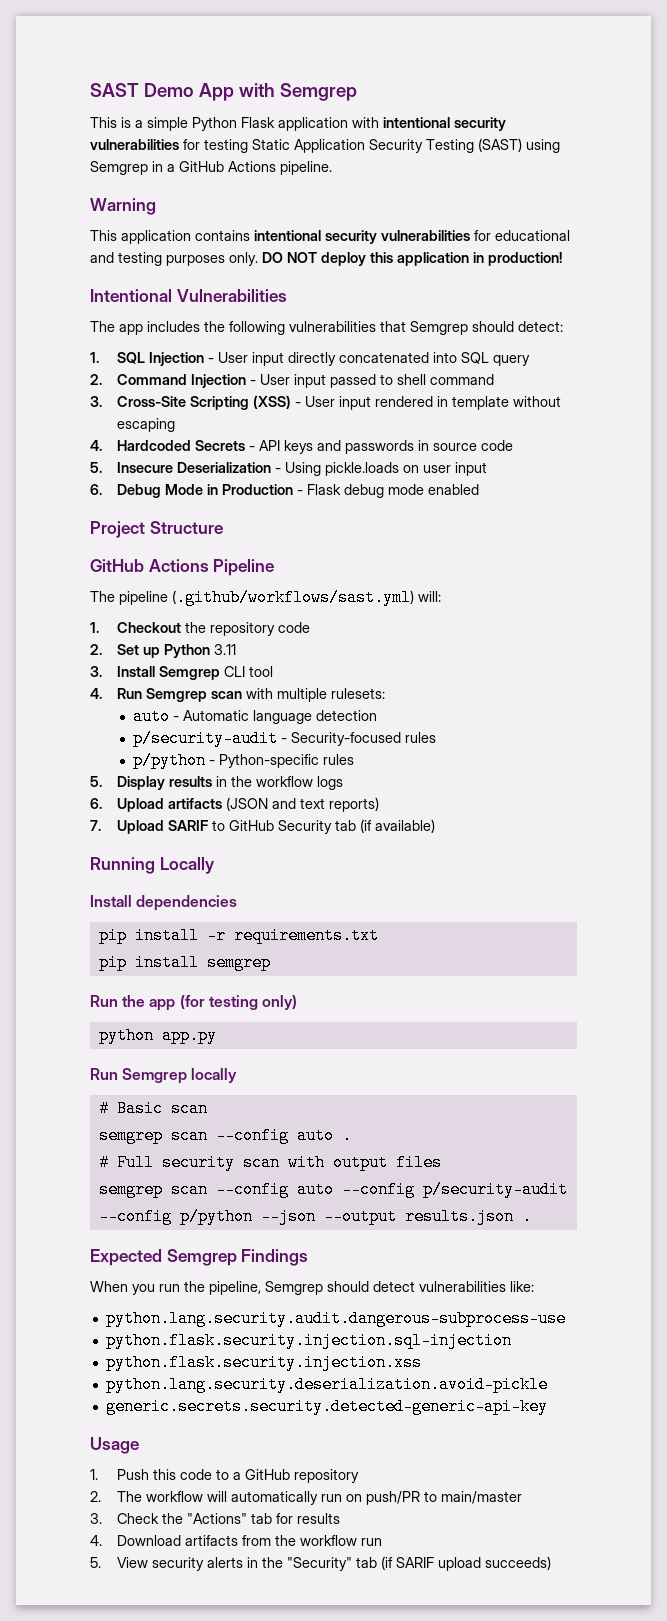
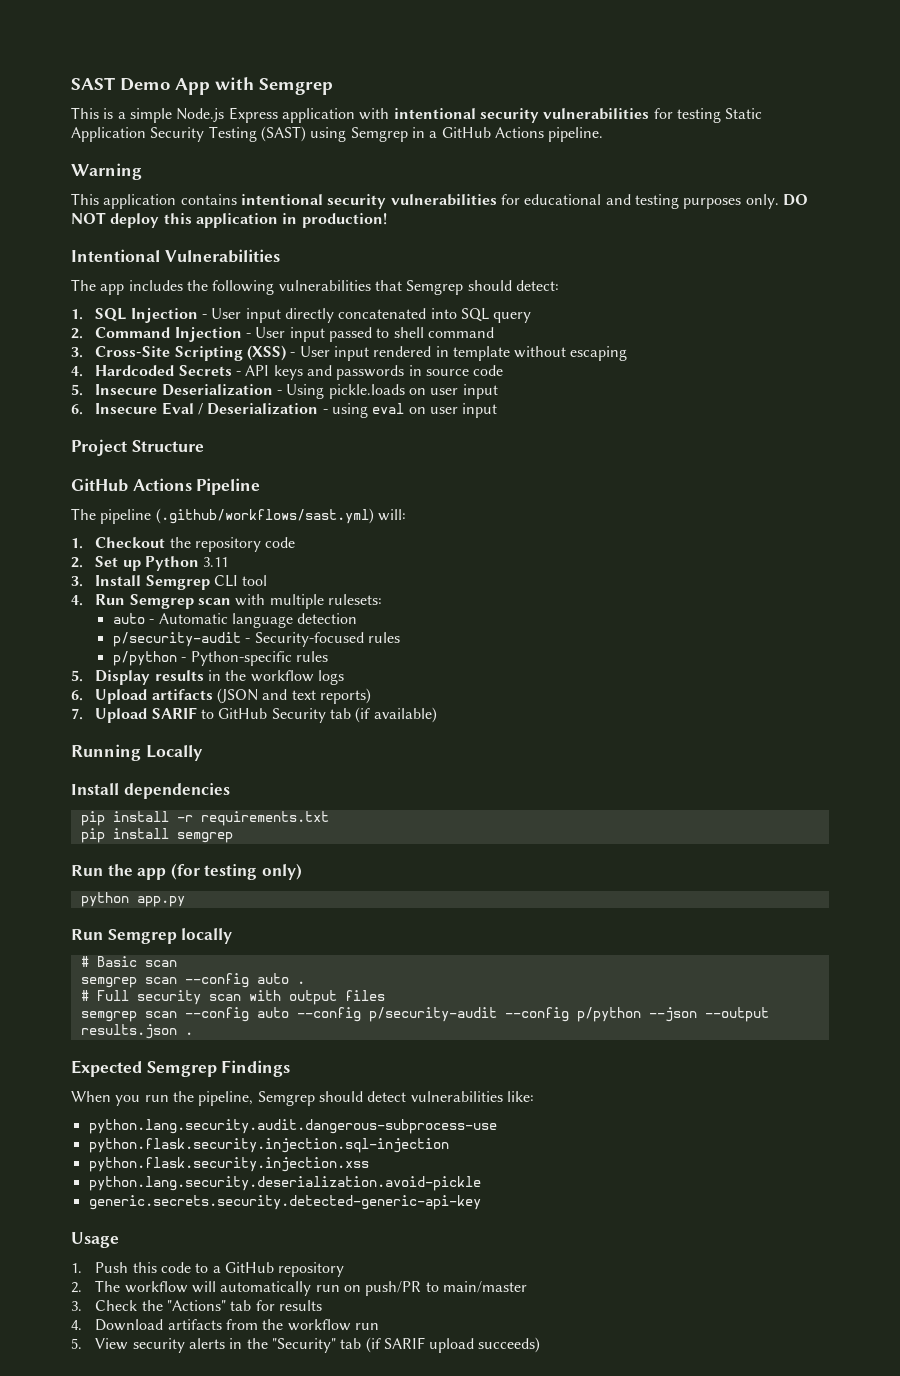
- This is a simple Python Flask application with intentional security vulnerabilities for testing Static Application Security Testing (SAST) using Semgrep in a GitHub Actions pipeline.
+ This is a simple Node.js Express application with intentional security vulnerabilities for testing Static Application Security Testing (SAST) using Semgrep in a GitHub Actions pipeline.
- 6. Debug Mode in Production - Flask debug mode enabled
+ 6. Insecure Eval / Deserialization - using eval on user input

